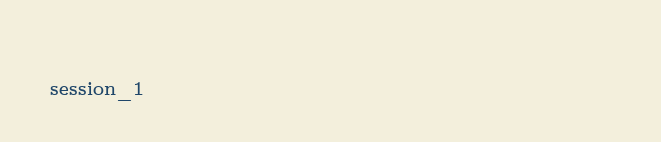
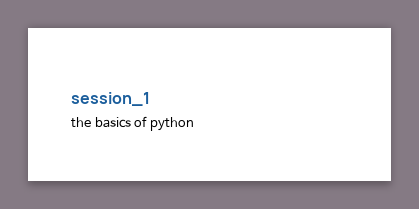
+ the basics of python

